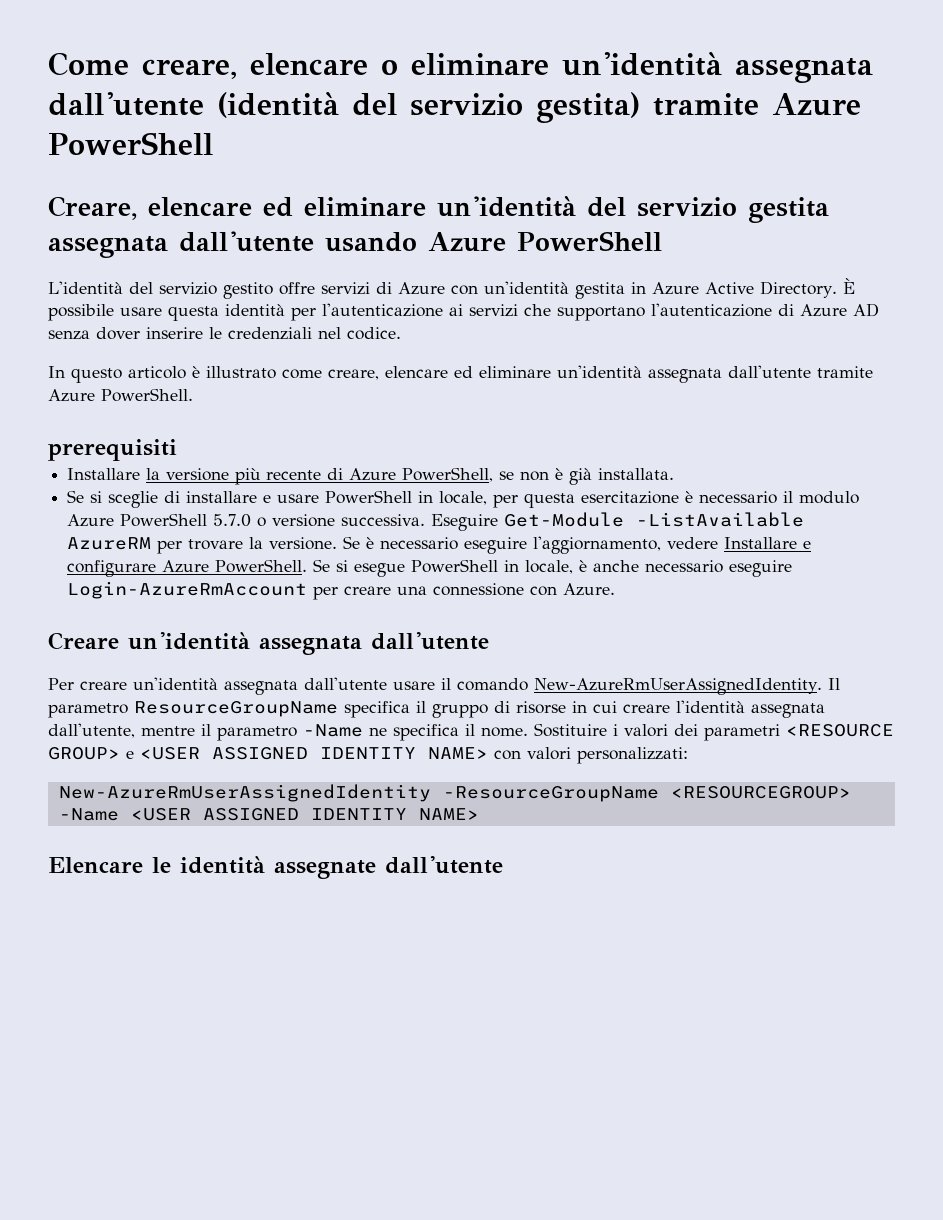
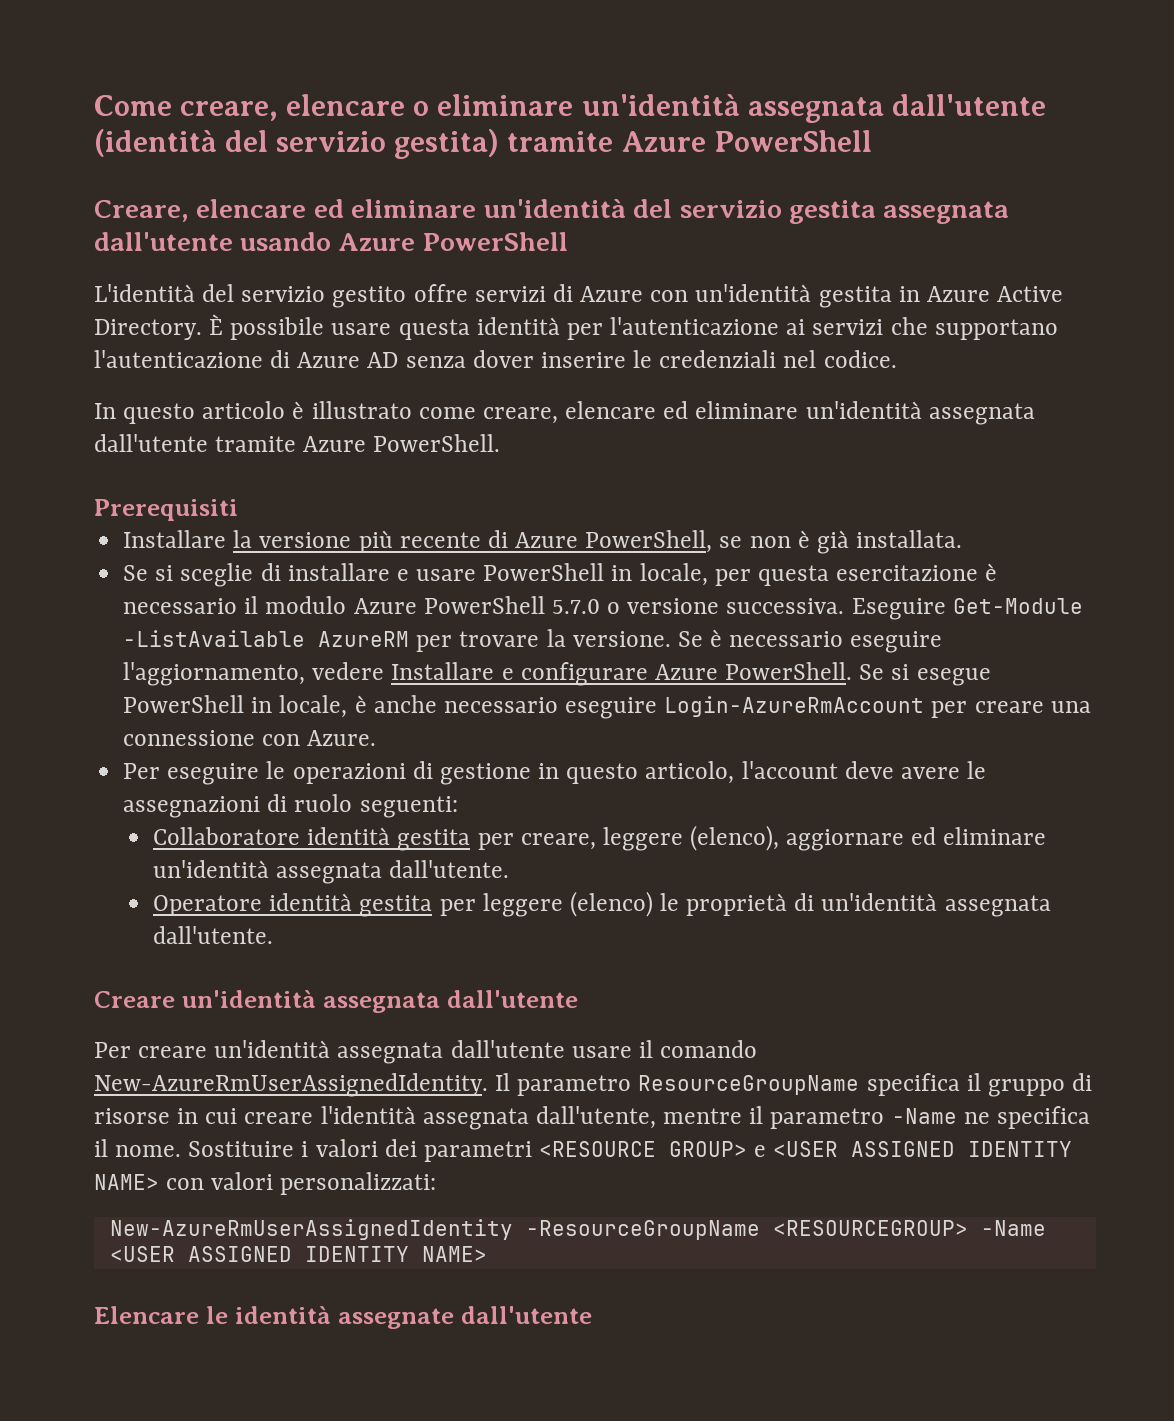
- prerequisiti
+ Prerequisiti
+ Per eseguire le operazioni di gestione in questo articolo, l'account deve avere le assegnazioni di ruolo seguenti:
+ Collaboratore identità gestita per creare, leggere (elenco), aggiornare ed eliminare un'identità assegnata dall'utente.
+ Operatore identità gestita per leggere (elenco) le proprietà di un'identità assegnata dall'utente.

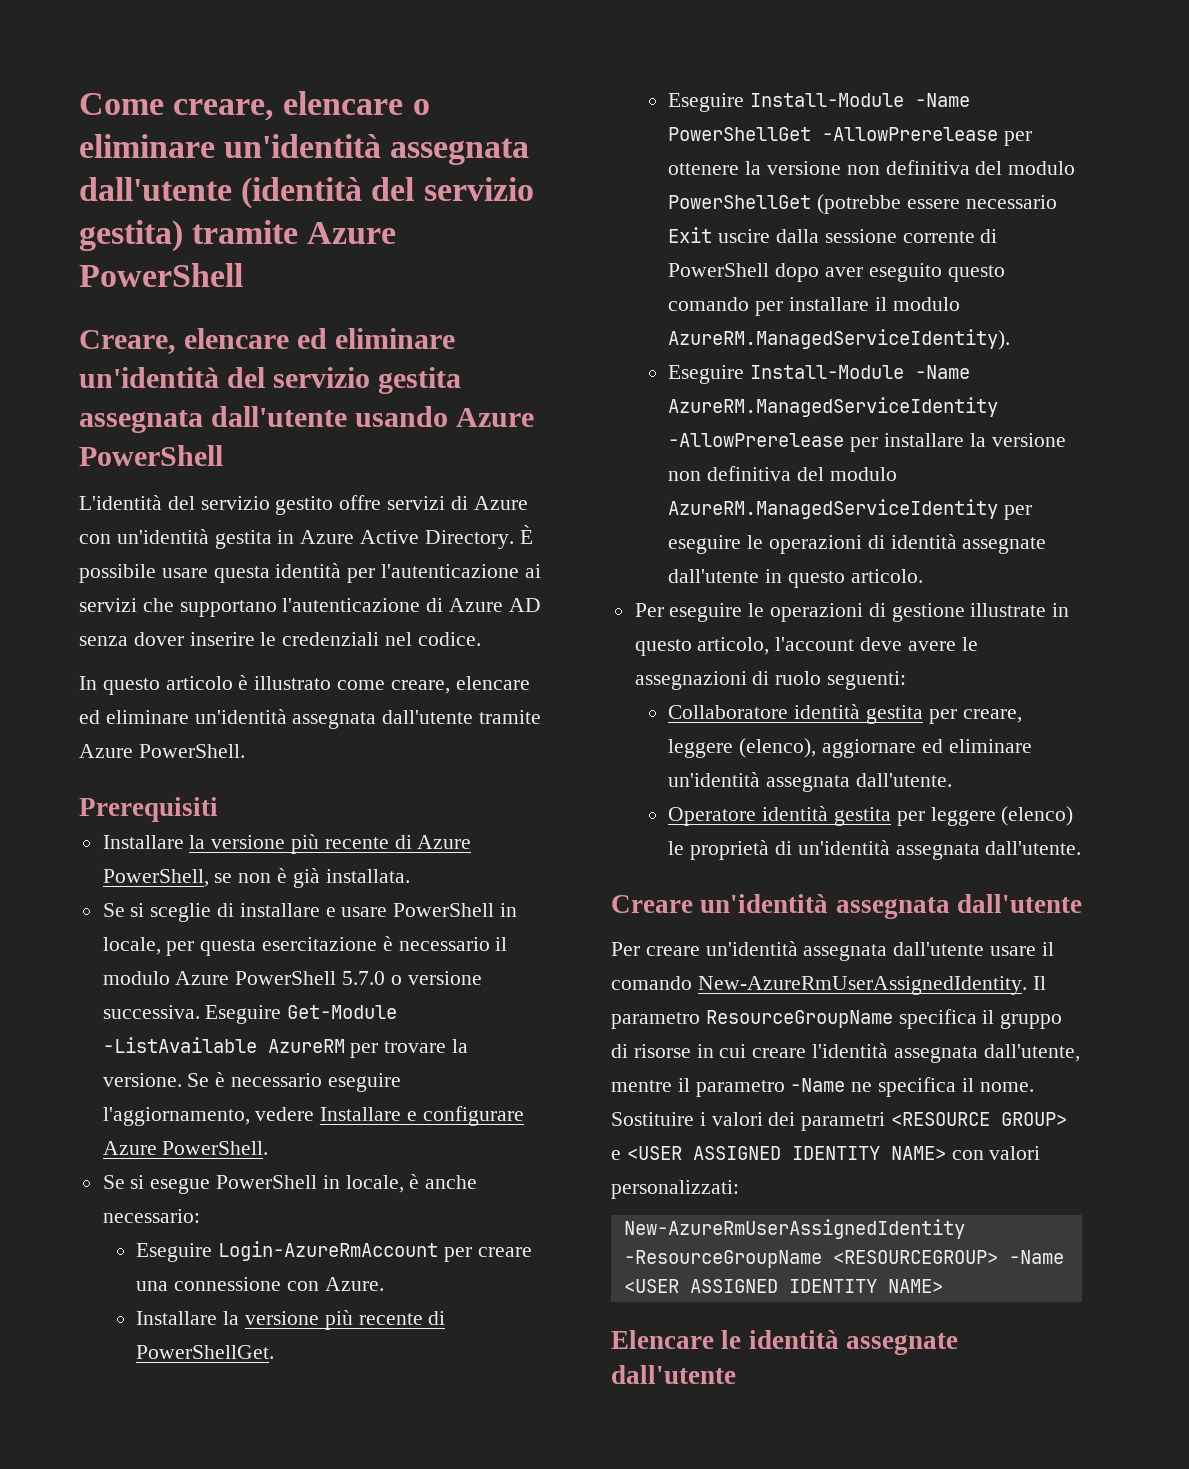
- Se è necessario eseguire l'aggiornamento, vedere Installare e configurare Azure PowerShell. Se si esegue PowerShell in locale, è anche necessario eseguire Login-AzureRmAccount per creare una connessione con Azure.
+ Se è necessario eseguire l'aggiornamento, vedere Installare e configurare Azure PowerShell.
+ Se si esegue PowerShell in locale, è anche necessario:
+ Eseguire Login-AzureRmAccount per creare una connessione con Azure.
+ Installare la versione più recente di PowerShellGet.
+ Eseguire Install-Module -Name PowerShellGet -AllowPrerelease per ottenere la versione non definitiva del modulo PowerShellGet (potrebbe essere necessario Exit uscire dalla sessione corrente di PowerShell dopo aver eseguito questo comando per installare il modulo AzureRM.ManagedServiceIdentity).
+ Eseguire Install-Module -Name AzureRM.ManagedServiceIdentity -AllowPrerelease per installare la versione non definitiva del modulo AzureRM.ManagedServiceIdentity per eseguire le operazioni di identità assegnate dall'utente in questo articolo.
- Per eseguire le operazioni di gestione in questo articolo, l'account deve avere le assegnazioni di ruolo seguenti:
+ Per eseguire le operazioni di gestione illustrate in questo articolo, l'account deve avere le assegnazioni di ruolo seguenti:

